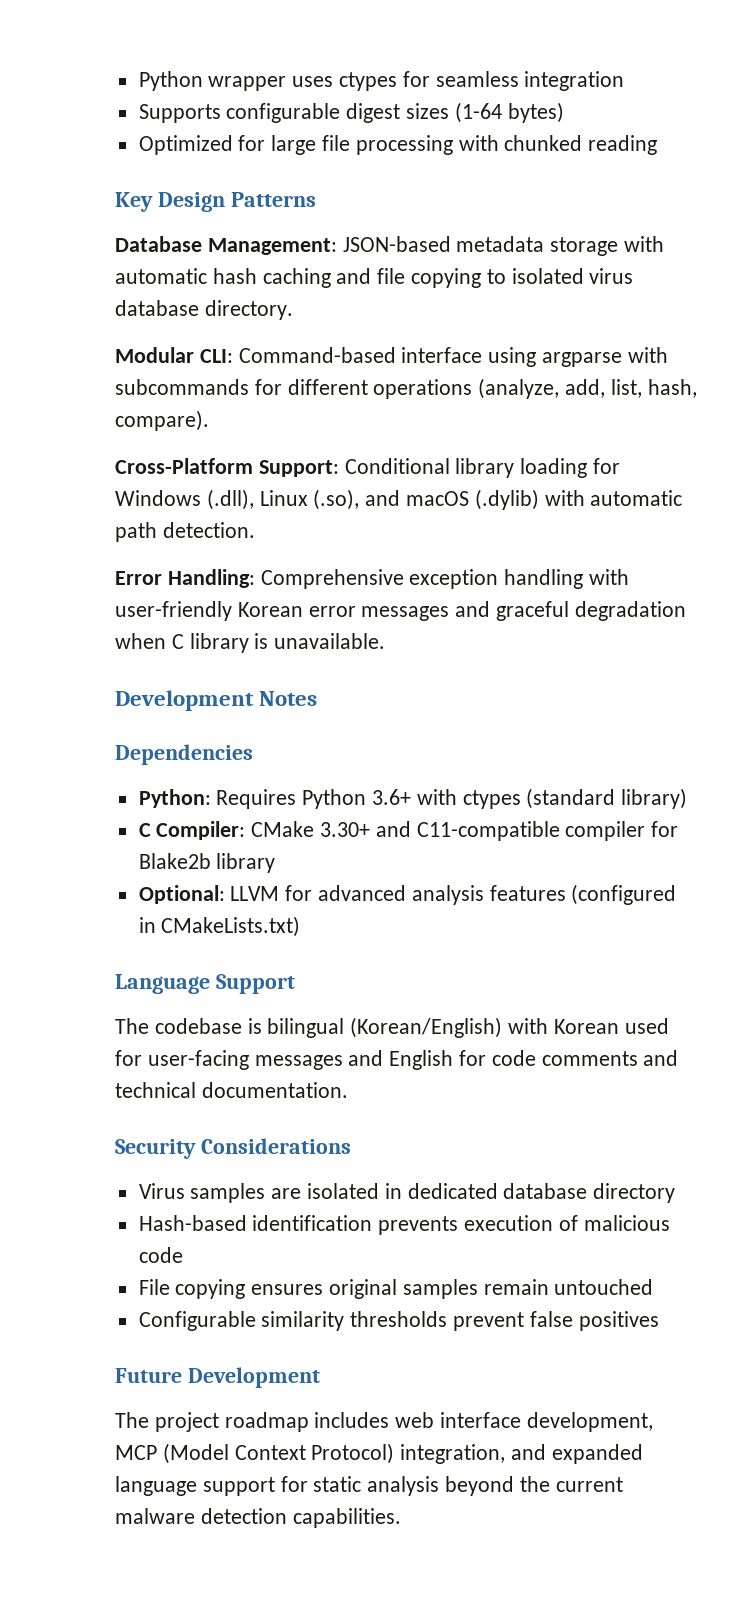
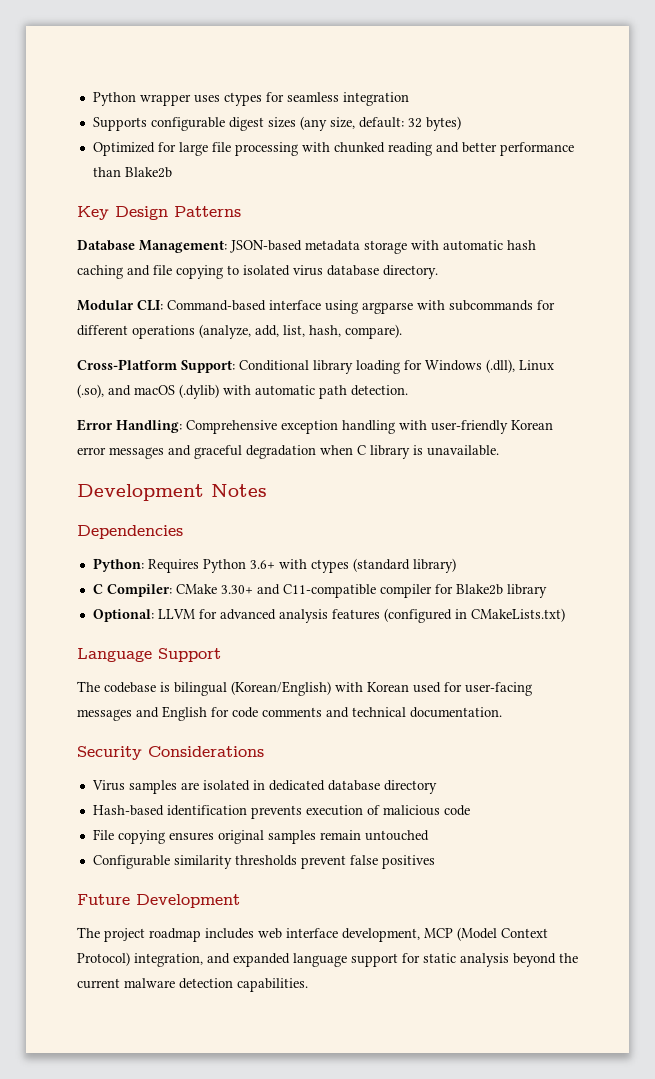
- Supports configurable digest sizes (1-64 bytes)
+ Supports configurable digest sizes (any size, default: 32 bytes)
- Optimized for large file processing with chunked reading
+ Optimized for large file processing with chunked reading and better performance than Blake2b

